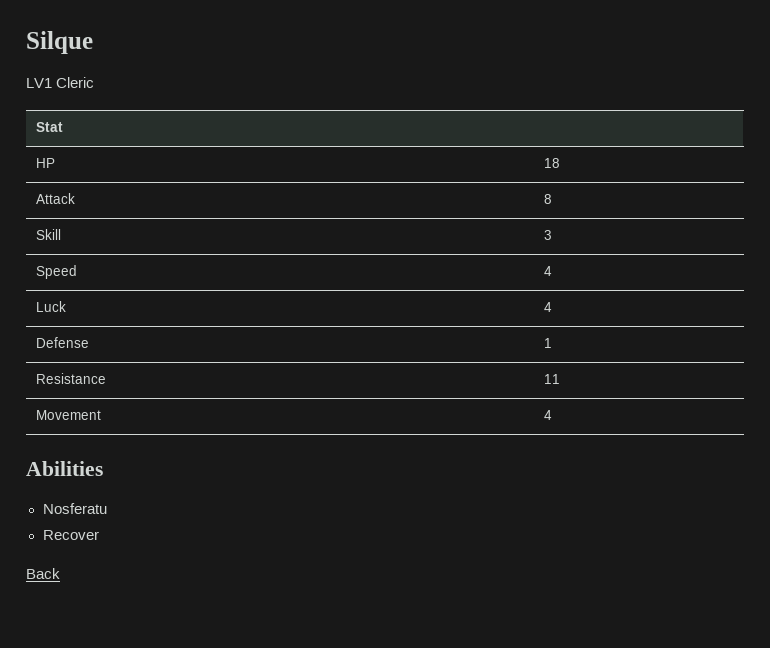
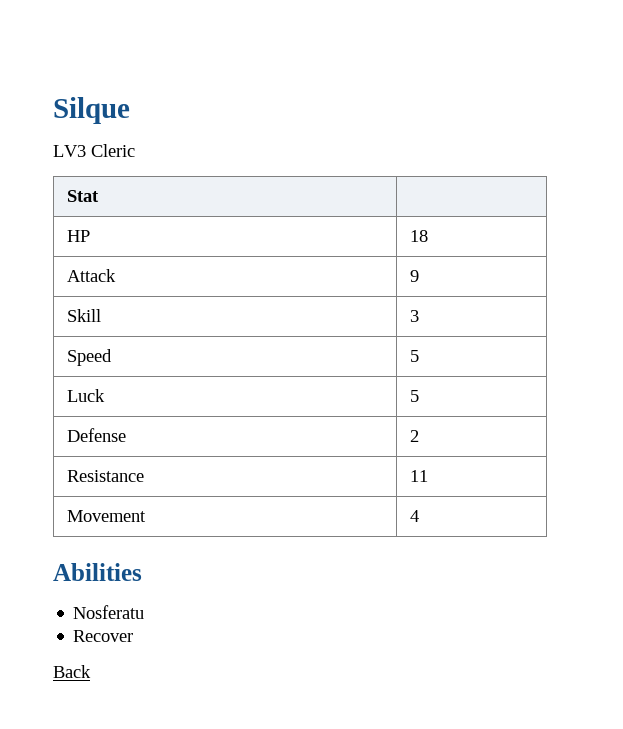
- LV1 Cleric
+ LV3 Cleric
- Attack | 8
+ Attack | 9
- Speed | 4
+ Speed | 5
- Luck | 4
+ Luck | 5
- Defense | 1
+ Defense | 2

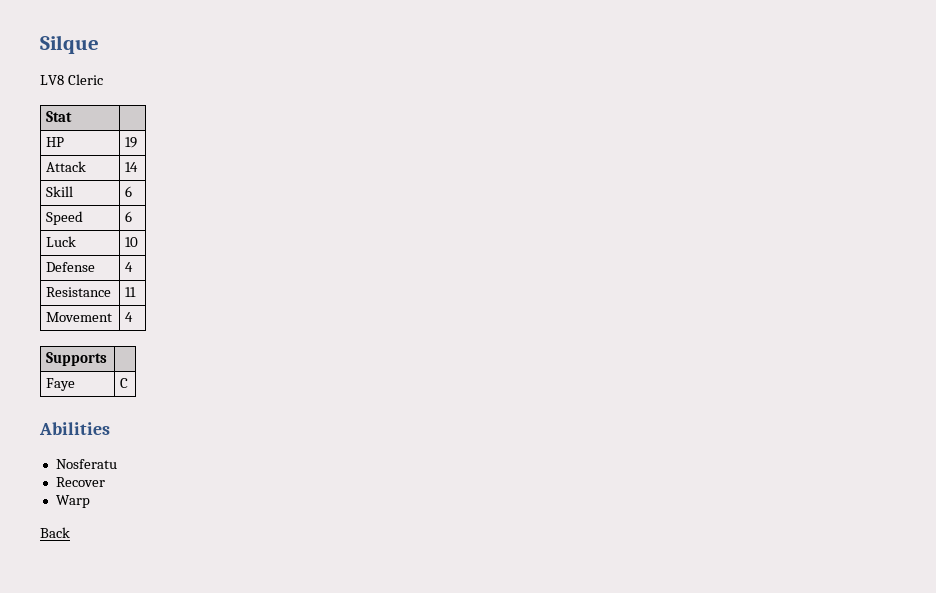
- LV3 Cleric
+ LV8 Cleric
- HP | 18
+ HP | 19
- Attack | 9
+ Attack | 14
- Skill | 3
+ Skill | 6
- Speed | 5
+ Speed | 6
- Luck | 5
+ Luck | 10
- Defense | 2
+ Defense | 4
+ Supports |
+ Faye | C
+ Warp

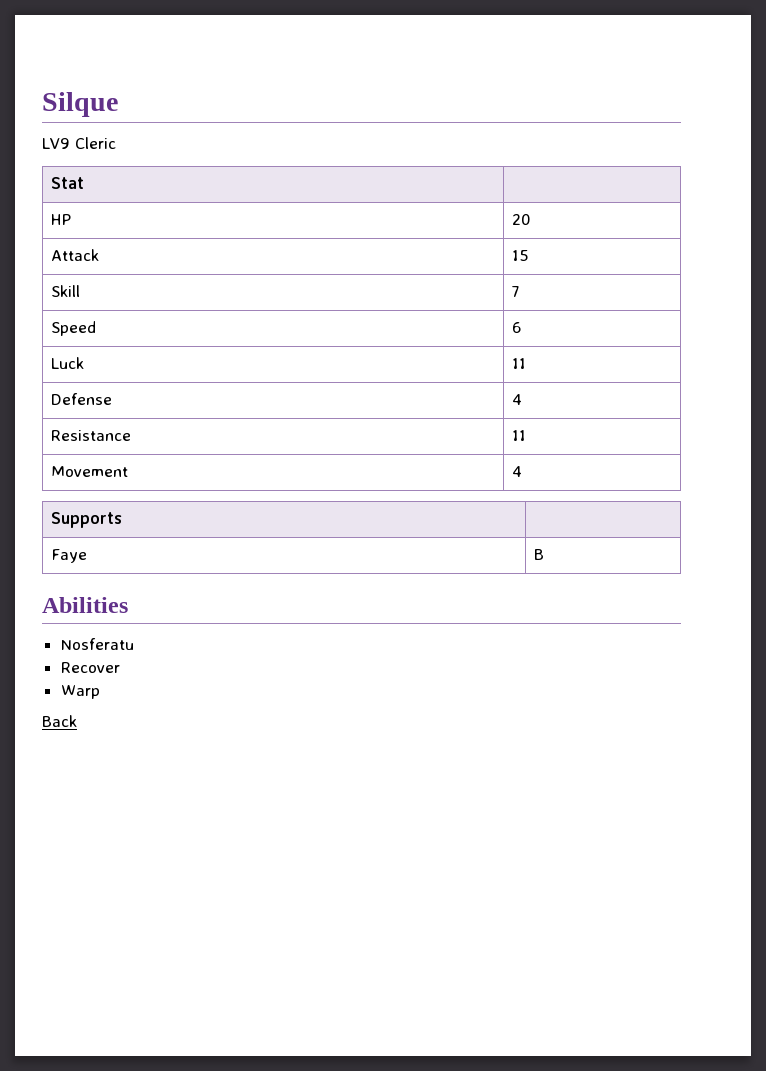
- LV8 Cleric
+ LV9 Cleric
- HP | 19
+ HP | 20
- Attack | 14
+ Attack | 15
- Skill | 6
+ Skill | 7
- Luck | 10
+ Luck | 11
- Faye | C
+ Faye | B

